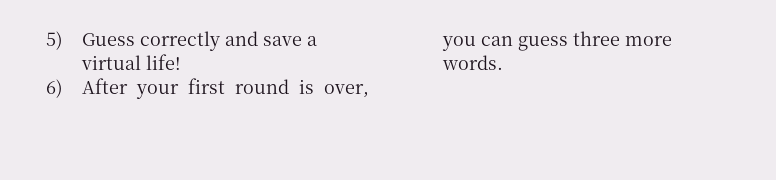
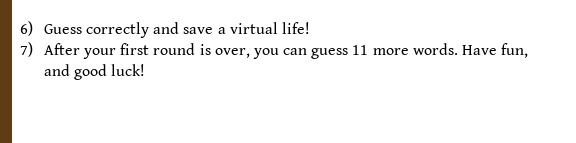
- 5) Guess correctly and save a virtual life!
+ 6) Guess correctly and save a virtual life!
- 6) After your first round is over, you can guess three more words.
+ 7) After your first round is over, you can guess 11 more words.
+ Have fun, and good luck!

